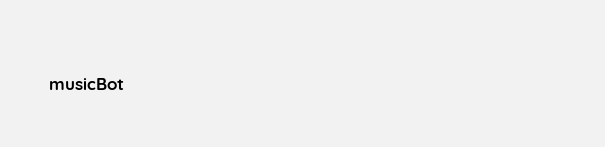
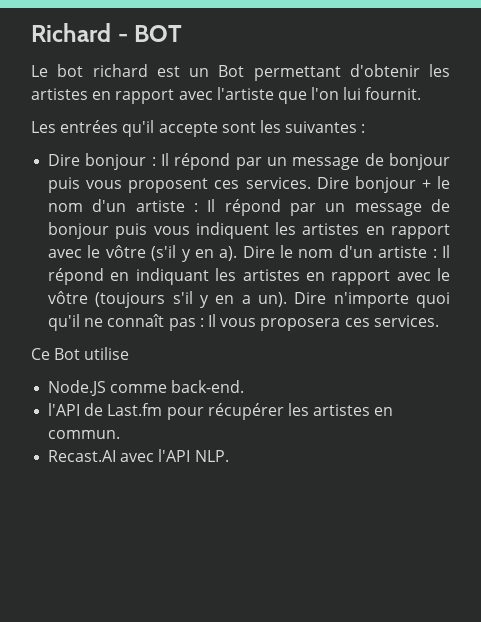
- musicBot
+ Richard - BOT
+ Le bot richard est un Bot permettant d'obtenir les artistes en rapport avec l'artiste que l'on lui fournit.
+ Les entrées qu'il accepte sont les suivantes :
+ Dire bonjour : Il répond par un message de bonjour puis vous proposent ces services. Dire bonjour + le nom d'un artiste : Il répond par un message de bonjour puis vous indiquent les artistes en rapport avec le vôtre (s'il y en a). Dire le nom d'un artiste : Il répond en indiquant les artistes en rapport avec le vôtre (toujours s'il y en a un). Dire n'importe quoi qu'il ne connaît pas : Il vous proposera ces services.
+ Ce Bot utilise
+ Node.JS comme back-end.
+ l'API de Last.fm pour récupérer les artistes en commun.
+ Recast.AI avec l'API NLP.

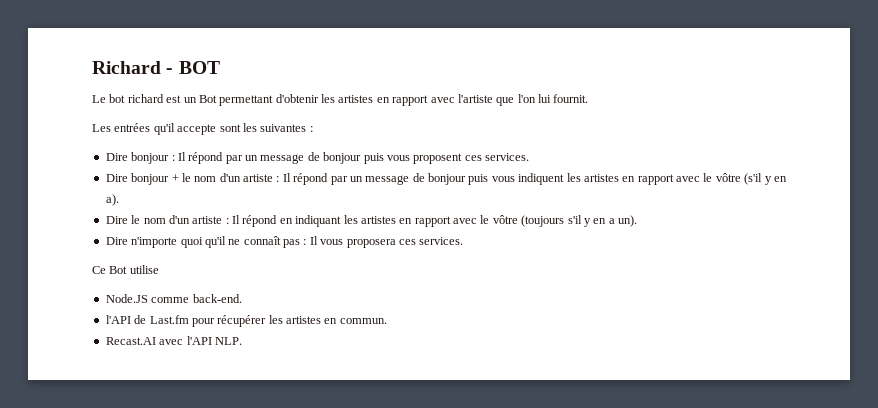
- Il répond par un message de bonjour puis vous proposent ces services. Dire bonjour + le nom d'un artiste :
+ Il répond par un message de bonjour puis vous proposent ces services.
+ Dire bonjour + le nom d'un artiste :
- Il répond par un message de bonjour puis vous indiquent les artistes en rapport avec le vôtre (s'il y en a). Dire le nom d'un artiste :
+ Il répond par un message de bonjour puis vous indiquent les artistes en rapport avec le vôtre (s'il y en a).
+ Dire le nom d'un artiste :
- Il répond en indiquant les artistes en rapport avec le vôtre (toujours s'il y en a un). Dire n'importe quoi qu'il ne connaît pas :
+ Il répond en indiquant les artistes en rapport avec le vôtre (toujours s'il y en a un).
+ Dire n'importe quoi qu'il ne connaît pas :

